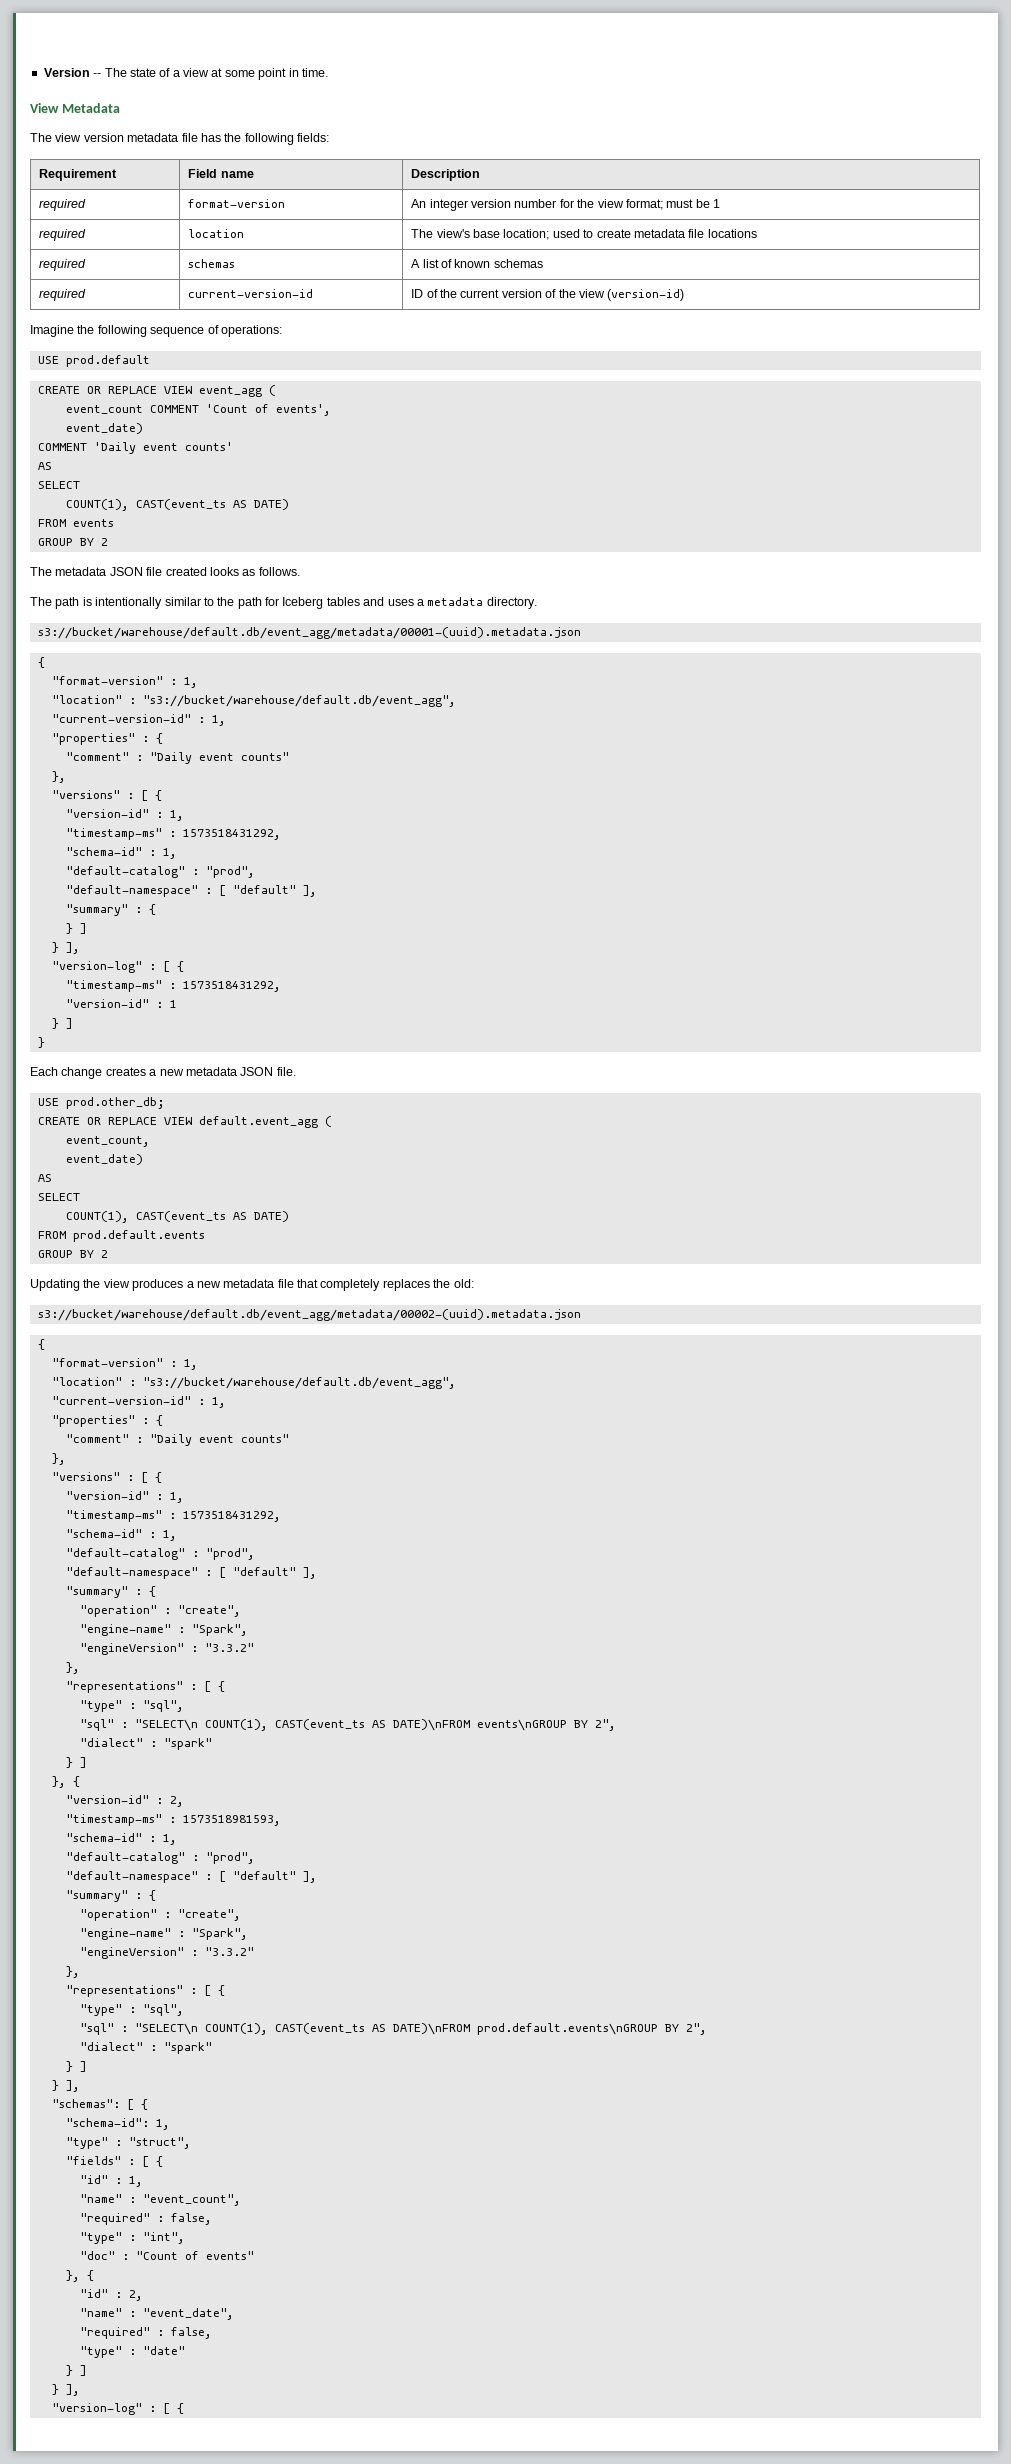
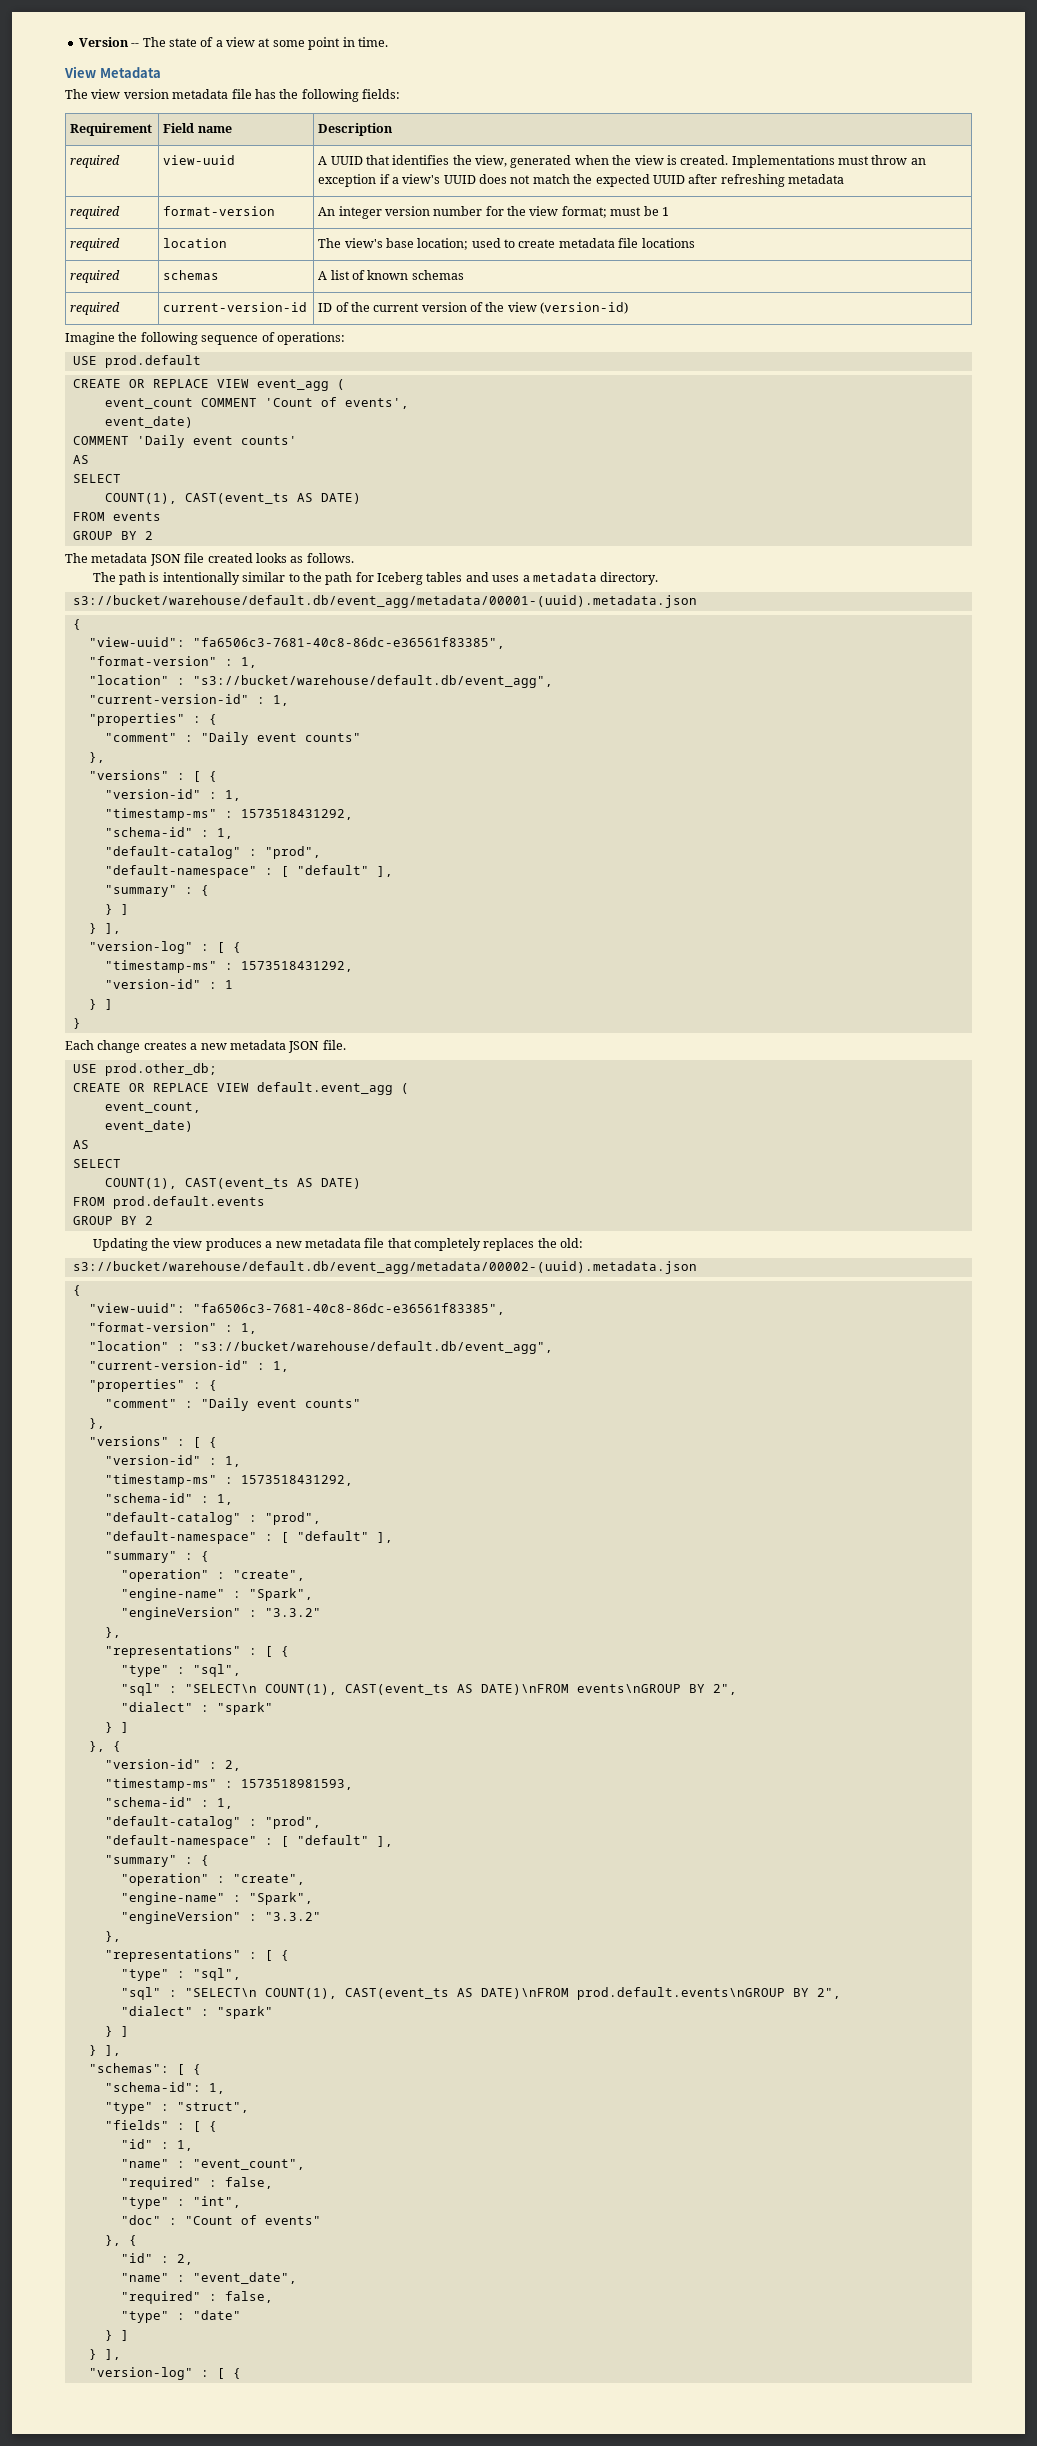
+ required | view-uuid | A UUID that identifies the view, generated when the view is created. Implementations must throw an exception if a view's UUID does not match the expected UUID after refreshing metadata
  s3://bucket/warehouse/default.db/event_agg/metadata/00001-(uuid).metadata.json
  {
+ "view-uuid": "fa6506c3-7681-40c8-86dc-e36561f83385",
  s3://bucket/warehouse/default.db/event_agg/metadata/00002-(uuid).metadata.json
  {
+ "view-uuid": "fa6506c3-7681-40c8-86dc-e36561f83385",

